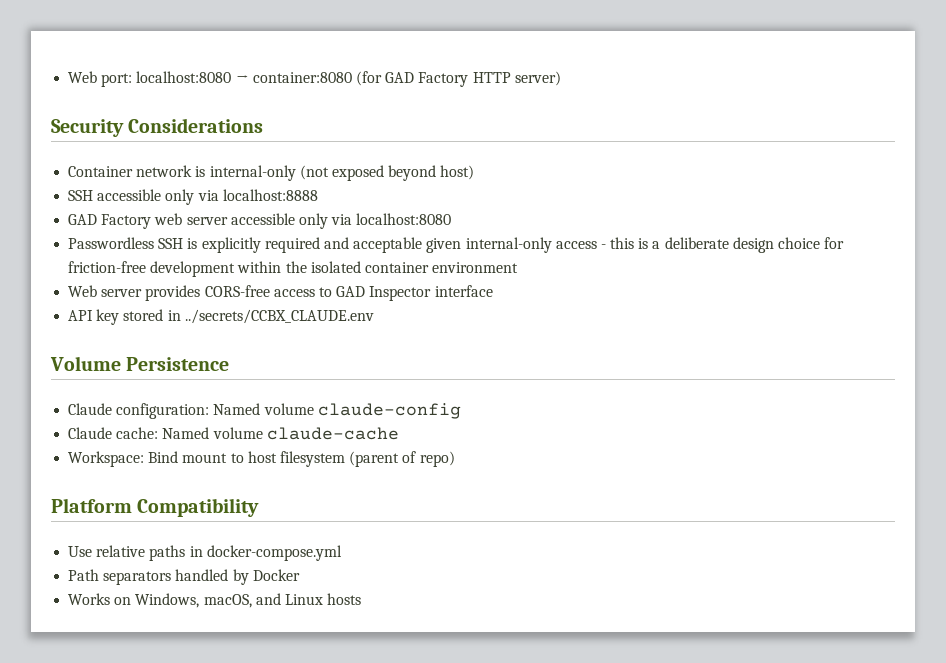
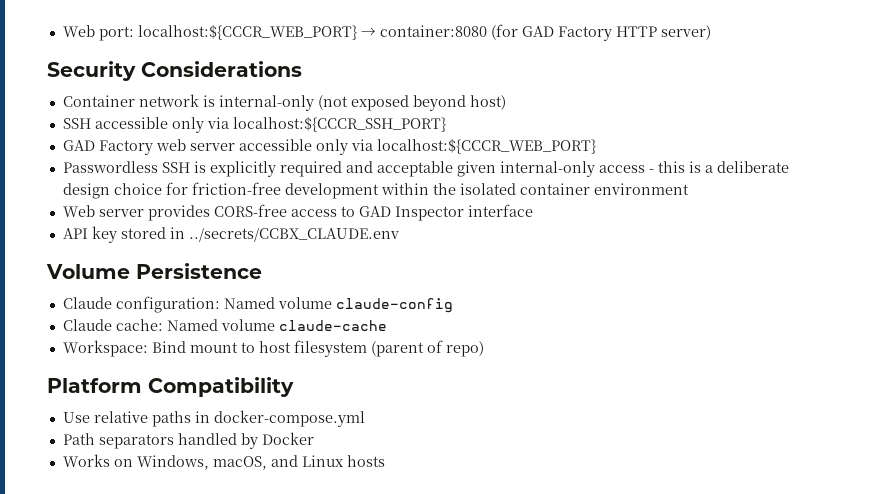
- Web port: localhost:8080 → container:8080 (for GAD Factory HTTP server)
+ Web port: localhost:${CCCR_WEB_PORT} → container:8080 (for GAD Factory HTTP server)
- SSH accessible only via localhost:8888
+ SSH accessible only via localhost:${CCCR_SSH_PORT}
- GAD Factory web server accessible only via localhost:8080
+ GAD Factory web server accessible only via localhost:${CCCR_WEB_PORT}

